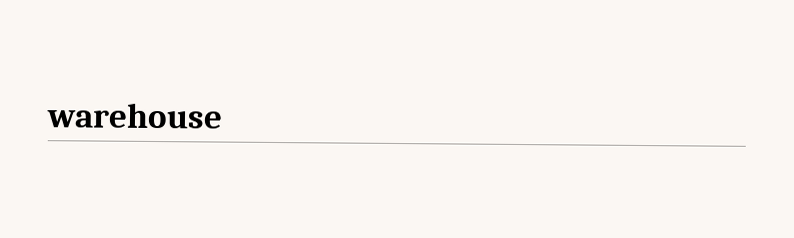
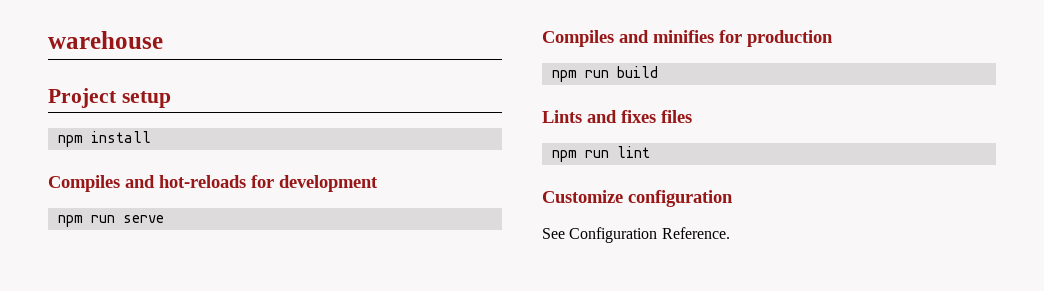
+ Project setup
+ npm install
+ Compiles and hot-reloads for development
+ npm run serve
+ Compiles and minifies for production
+ npm run build
+ Lints and fixes files
+ npm run lint
+ Customize configuration
+ See Configuration Reference.

